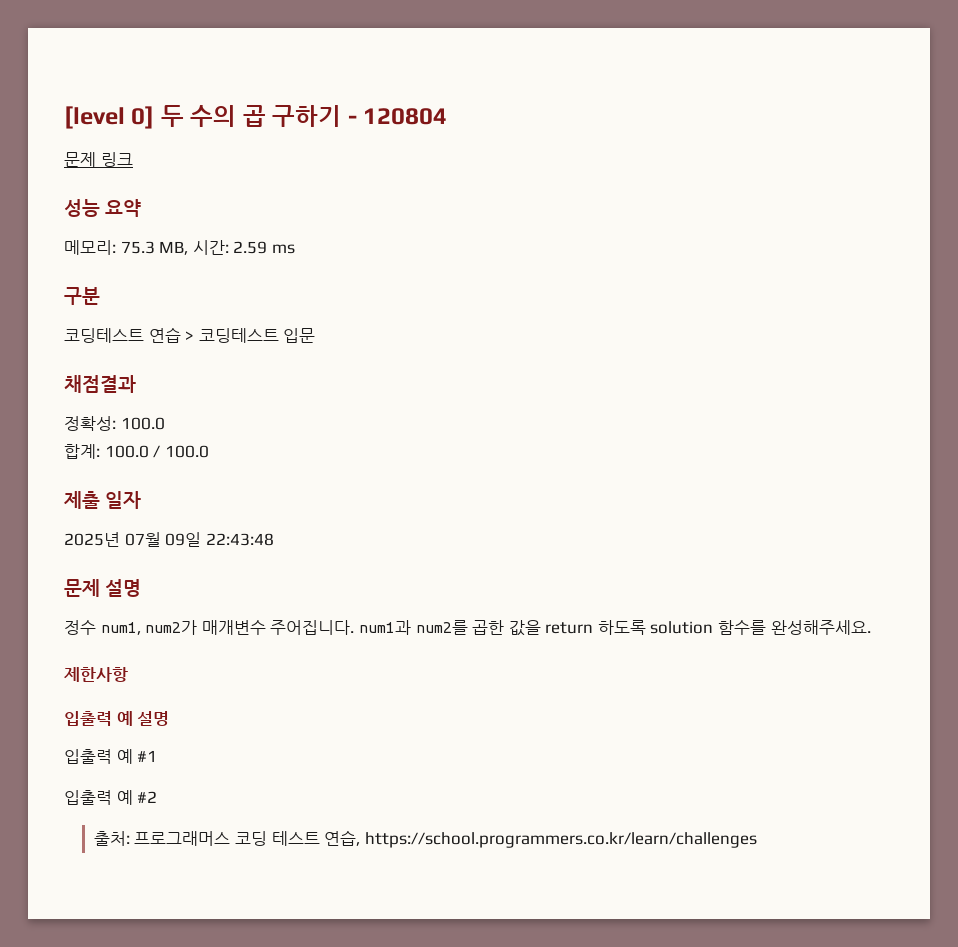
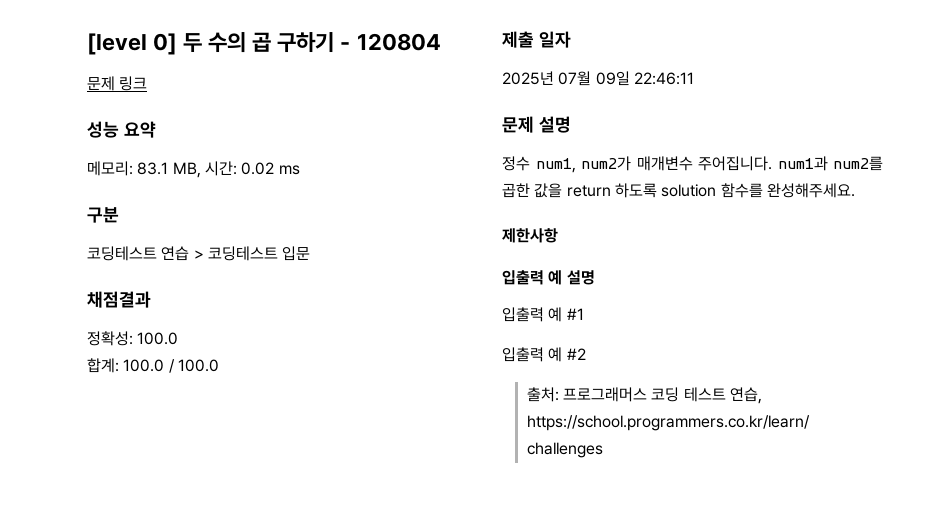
- 메모리: 75.3 MB, 시간: 2.59 ms
+ 메모리: 83.1 MB, 시간: 0.02 ms
- 2025년 07월 09일 22:43:48
+ 2025년 07월 09일 22:46:11

